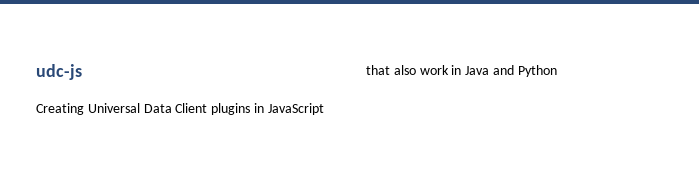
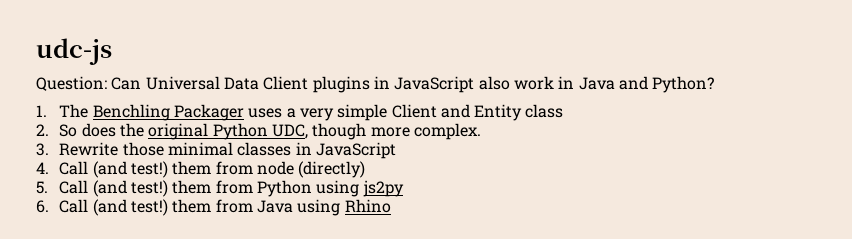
- Creating Universal Data Client plugins in JavaScript that also work in Java and Python
+ Question: Can Universal Data Client plugins in JavaScript also work in Java and Python?
+ 1. The Benchling Packager uses a very simple Client and Entity class
+ 2. So does the original Python UDC, though more complex.
+ 3. Rewrite those minimal classes in JavaScript
+ 4. Call (and test!) them from node (directly)
+ 5. Call (and test!) them from Python using js2py
+ 6. Call (and test!) them from Java using Rhino

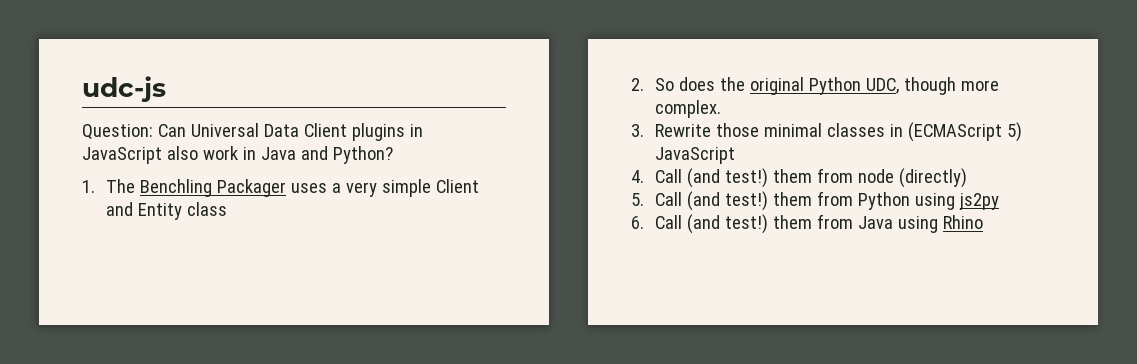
- 3. Rewrite those minimal classes in JavaScript
+ 3. Rewrite those minimal classes in (ECMAScript 5) JavaScript

